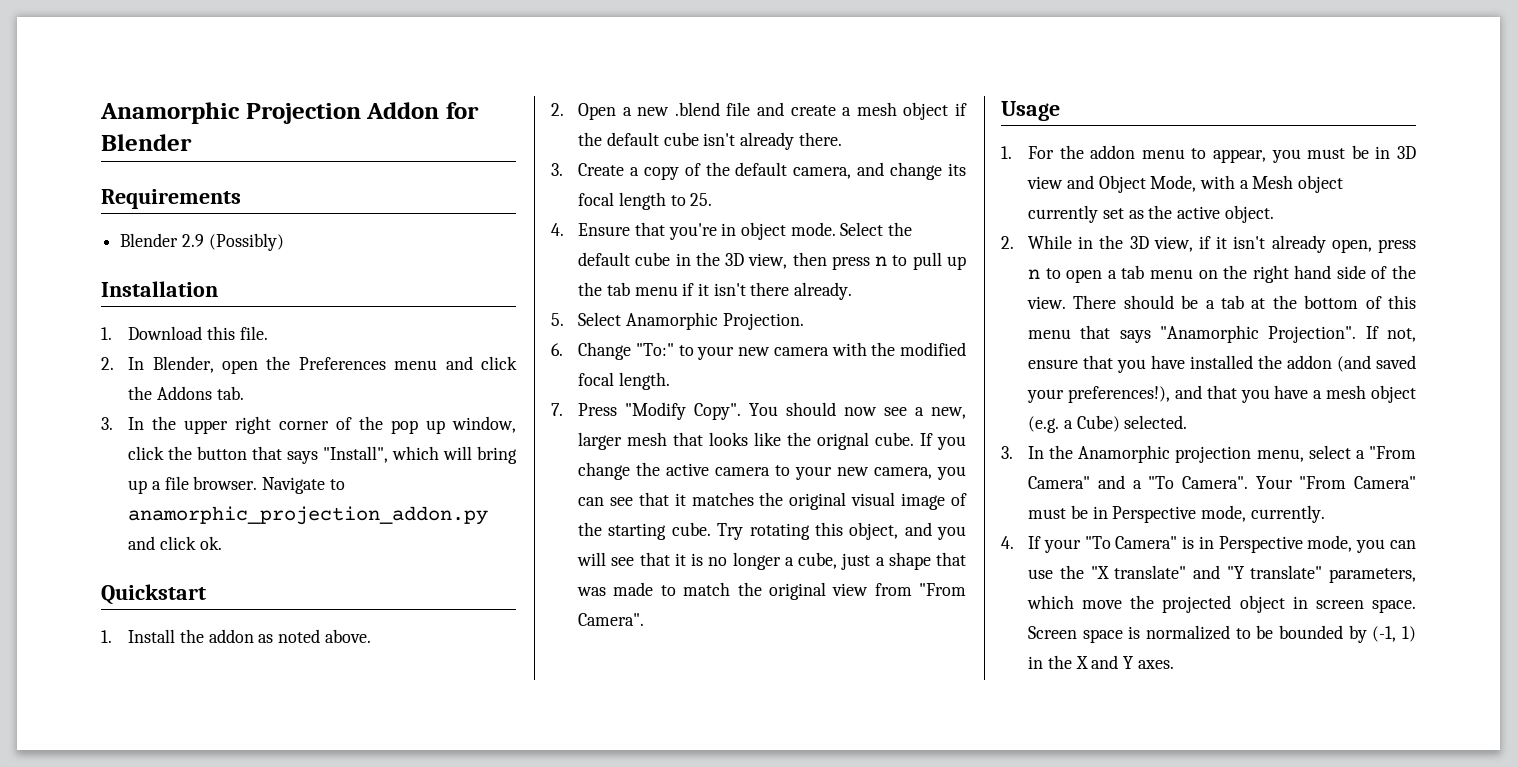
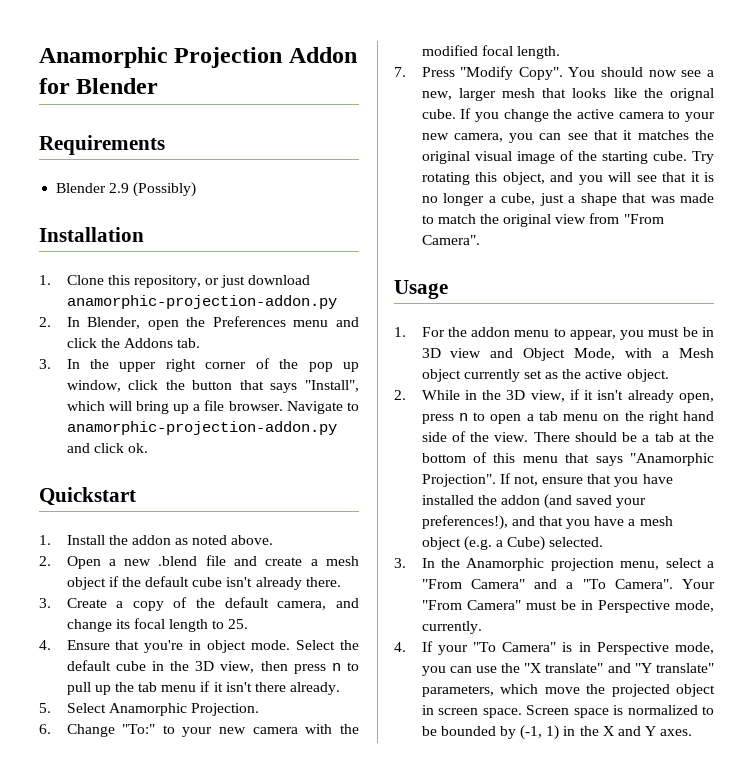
- 1. Download this file.
+ 1. Clone this repository, or just download anamorphic-projection-addon.py
- Navigate to anamorphic_projection_addon.py and click ok.
+ Navigate to anamorphic-projection-addon.py and click ok.

